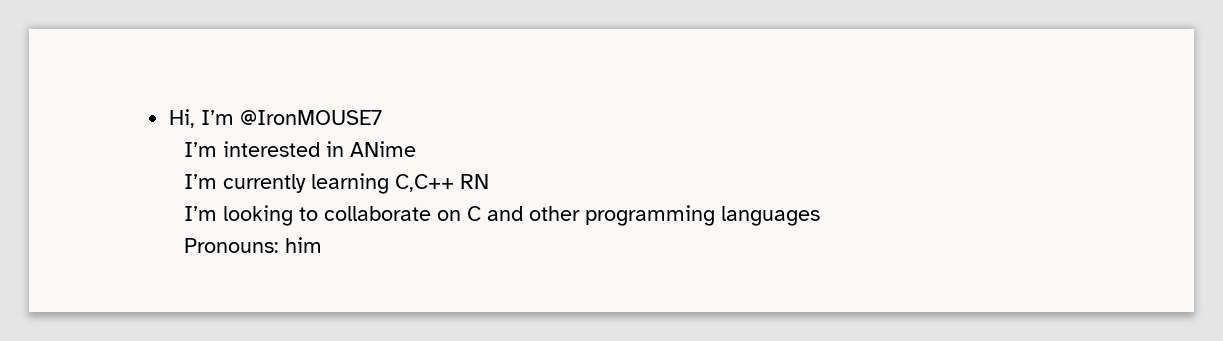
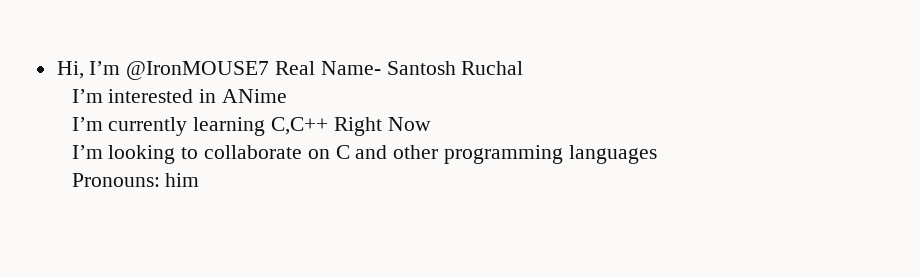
- Hi, I’m @IronMOUSE7
+ Hi, I’m @IronMOUSE7 Real Name- Santosh Ruchal
- I’m currently learning C,C++ RN
+ I’m currently learning C,C++ Right Now

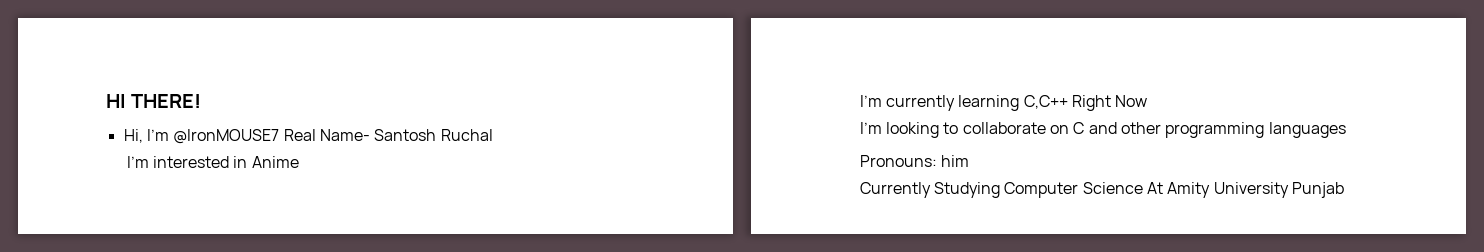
+ HI THERE!
- I’m interested in ANime
+ I’m interested in Anime
+ Currently Studying Computer Science At Amity University Punjab

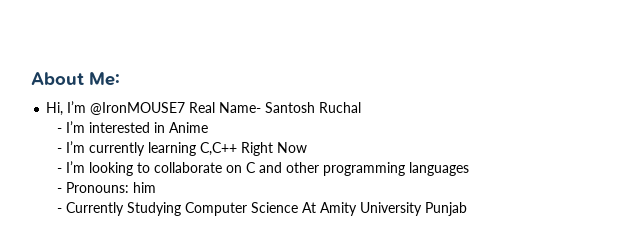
- HI THERE!
+ About Me:
- I’m interested in Anime
+ - I’m interested in Anime
- I’m currently learning C,C++ Right Now
+ - I’m currently learning C,C++ Right Now
- I’m looking to collaborate on C and other programming languages
+ - I’m looking to collaborate on C and other programming languages
- Pronouns: him
+ - Pronouns: him
- Currently Studying Computer Science At Amity University Punjab
+ - Currently Studying Computer Science At Amity University Punjab

